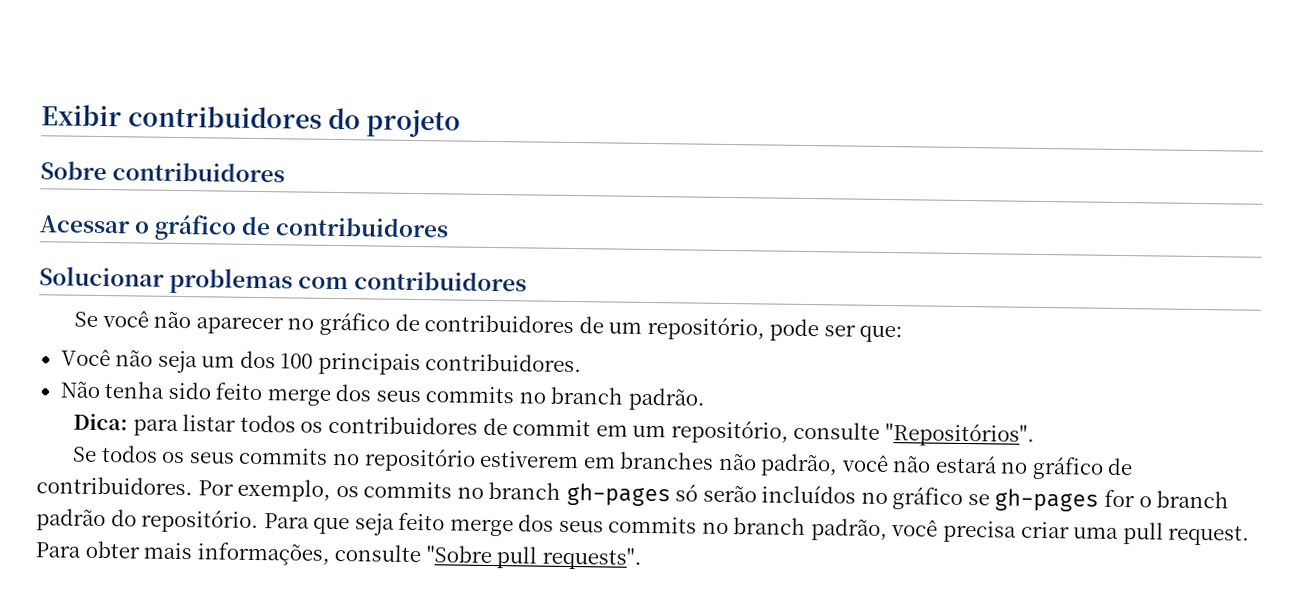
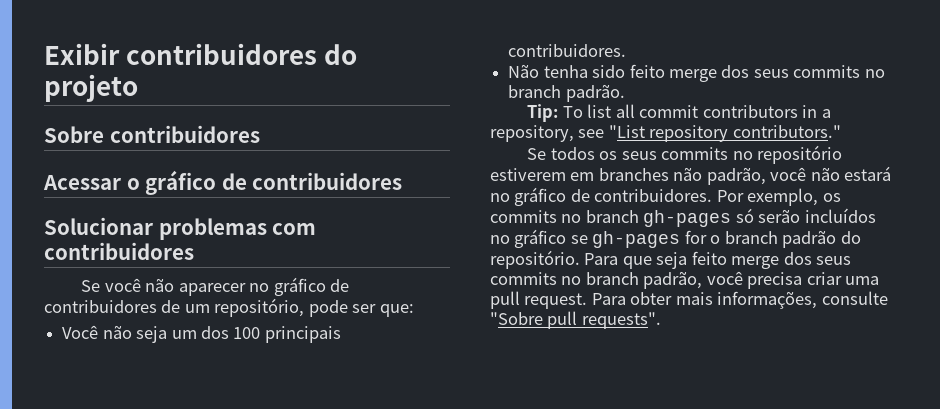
- Dica: para listar todos os contribuidores de commit em um repositório, consulte "Repositórios".
+ Tip: To list all commit contributors in a repository, see "List repository contributors."

